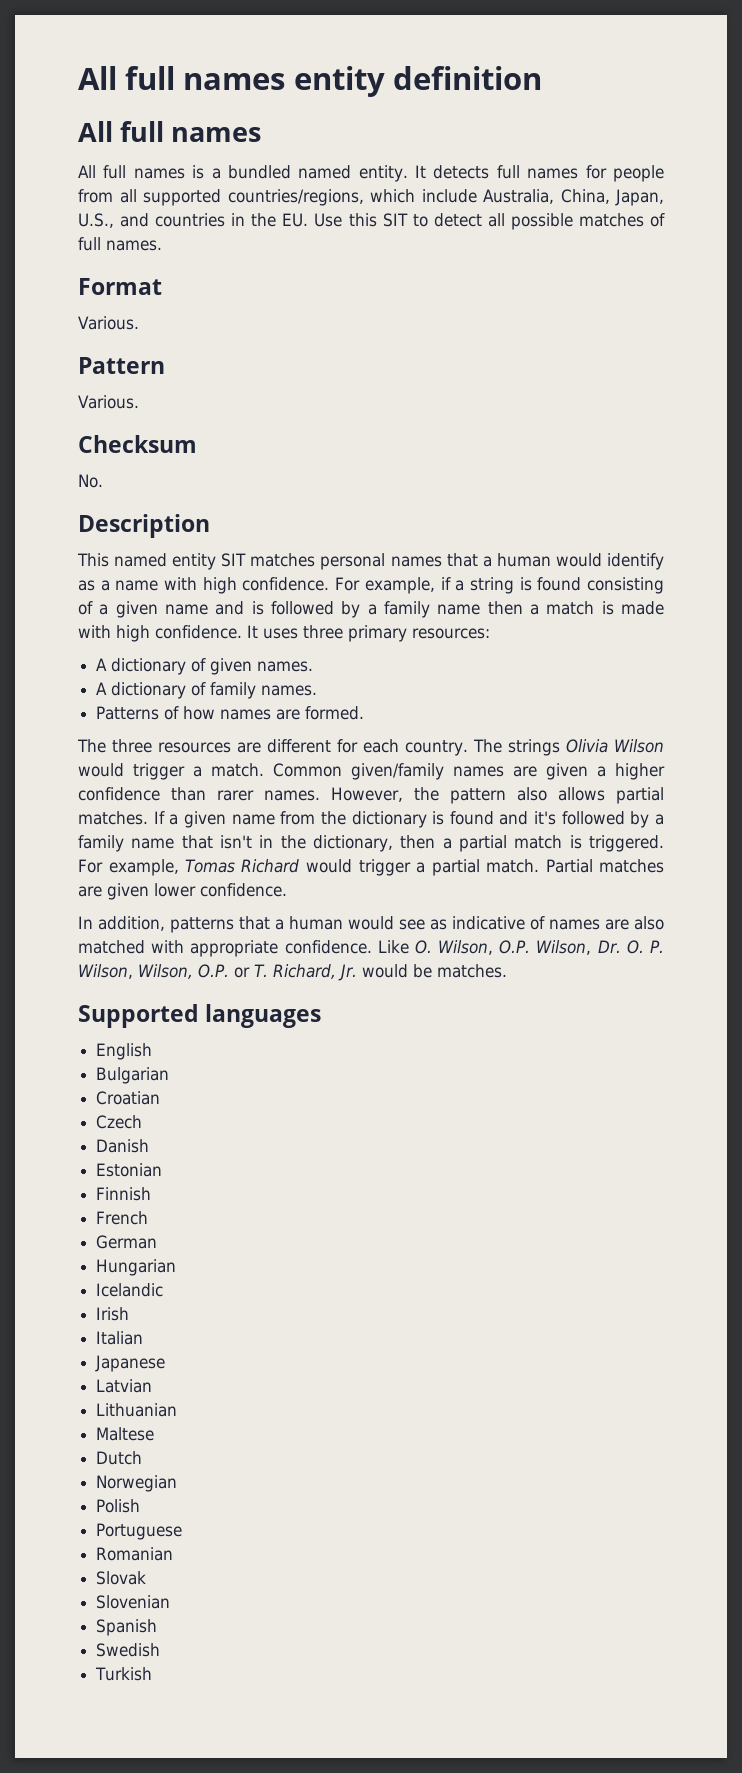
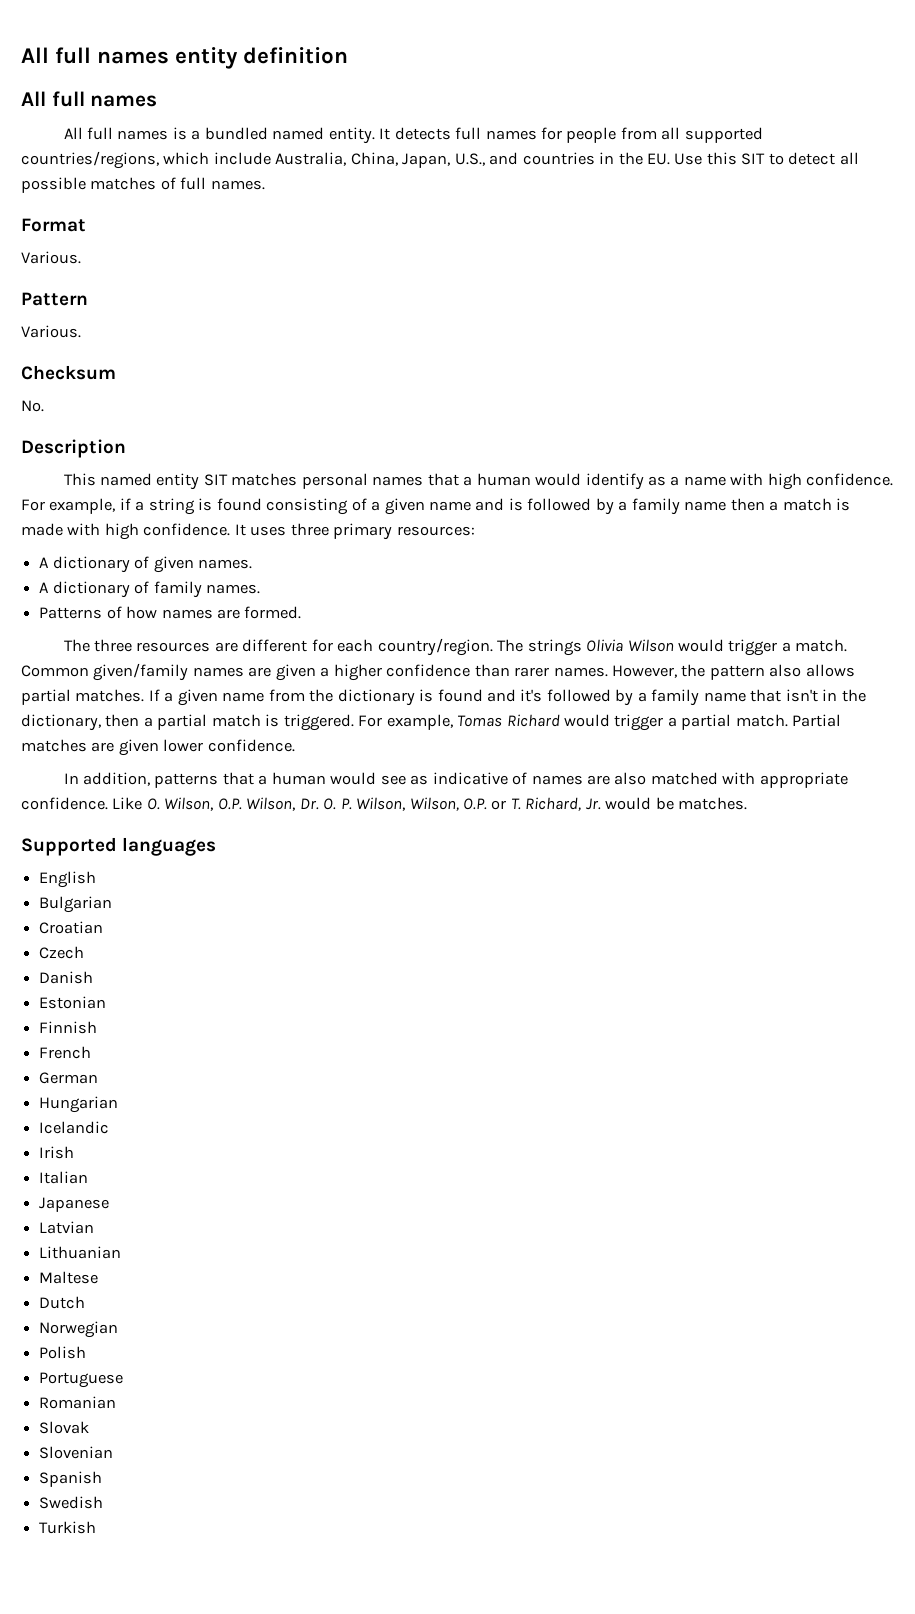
- The three resources are different for each country.
+ The three resources are different for each country/region.

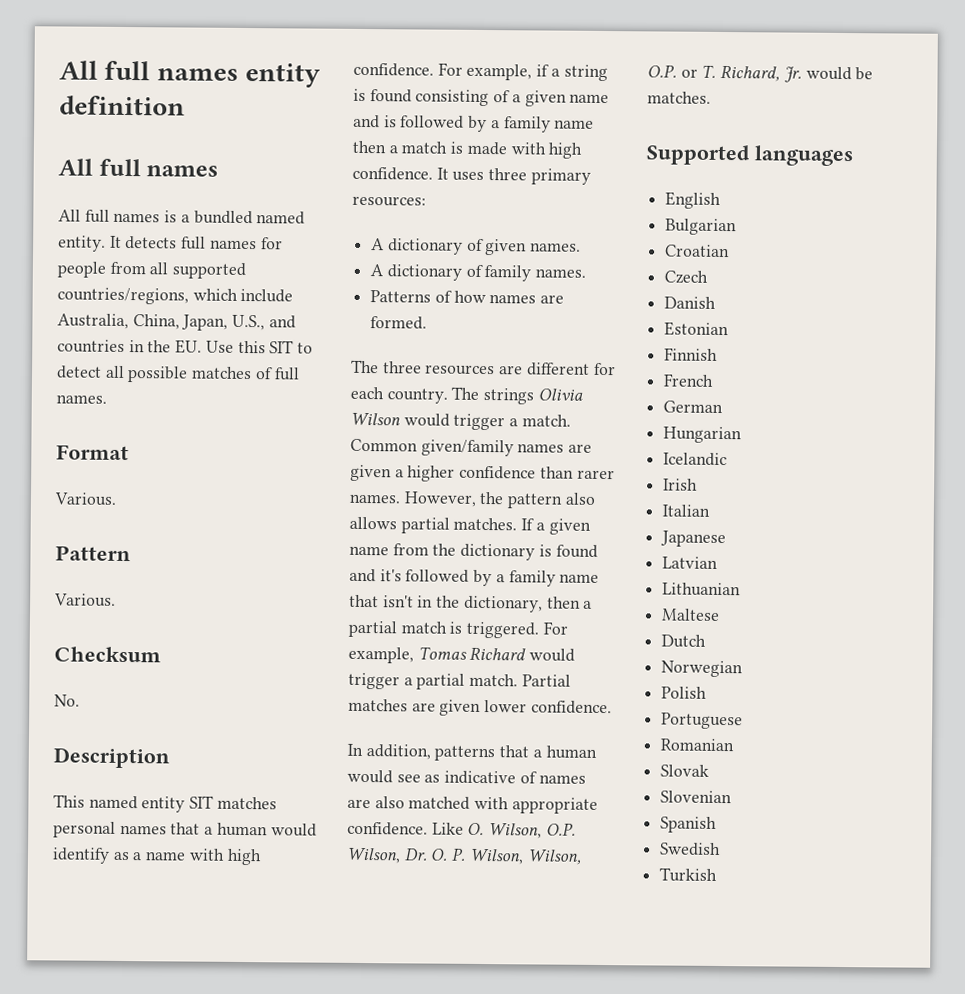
- The three resources are different for each country/region.
+ The three resources are different for each country.

